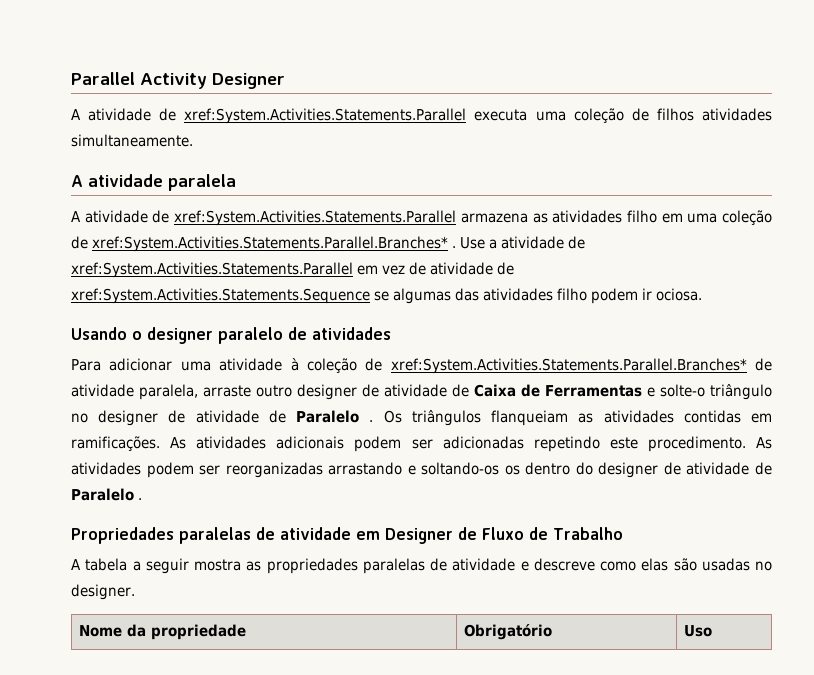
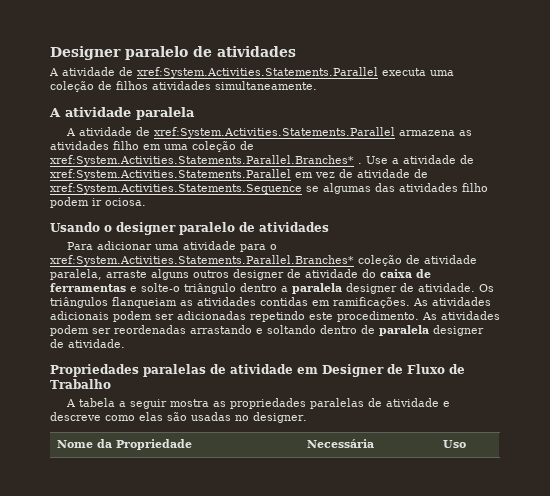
- Parallel Activity Designer
+ Designer paralelo de atividades
- Para adicionar uma atividade à coleção de xref:System.Activities.Statements.Parallel.Branches* de atividade paralela, arraste outro designer de atividade de Caixa de Ferramentas e solte-o triângulo no designer de atividade de Paralelo .
+ Para adicionar uma atividade para o xref:System.Activities.Statements.Parallel.Branches* coleção de atividade paralela, arraste alguns outros designer de atividade do caixa de ferramentas e solte-o triângulo dentro a paralela designer de atividade.
- As atividades podem ser reorganizadas arrastando e soltando-os os dentro do designer de atividade de Paralelo .
+ As atividades podem ser reordenadas arrastando e soltando dentro de paralela designer de atividade.
- Nome da propriedade | Obrigatório | Uso
+ Nome da Propriedade | Necessária | Uso

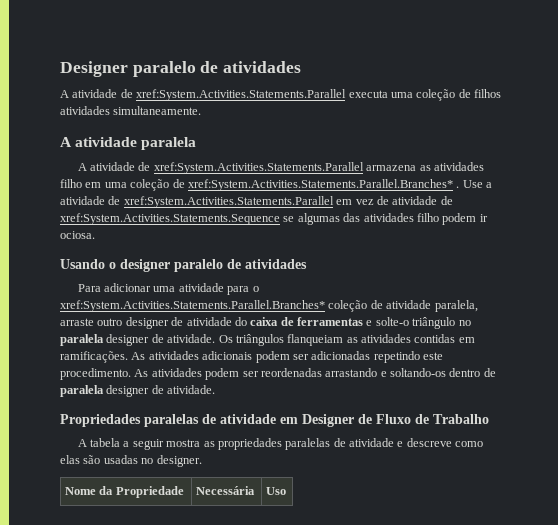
- Para adicionar uma atividade para o xref:System.Activities.Statements.Parallel.Branches* coleção de atividade paralela, arraste alguns outros designer de atividade do caixa de ferramentas e solte-o triângulo dentro a paralela designer de atividade.
+ Para adicionar uma atividade para o xref:System.Activities.Statements.Parallel.Branches* coleção de atividade paralela, arraste outro designer de atividade do caixa de ferramentas e solte-o triângulo no paralela designer de atividade.
- As atividades podem ser reordenadas arrastando e soltando dentro de paralela designer de atividade.
+ As atividades podem ser reordenadas arrastando e soltando-os dentro de paralela designer de atividade.

